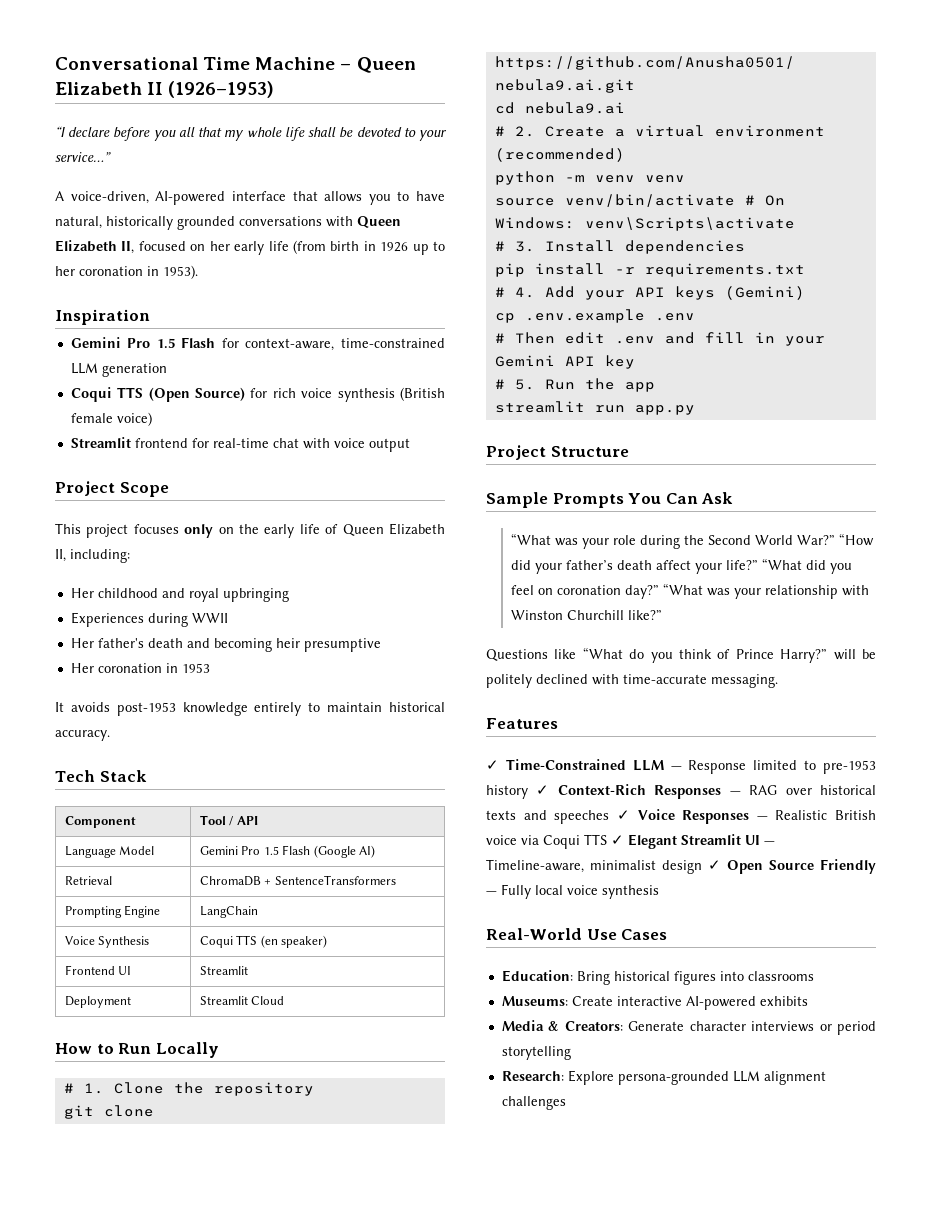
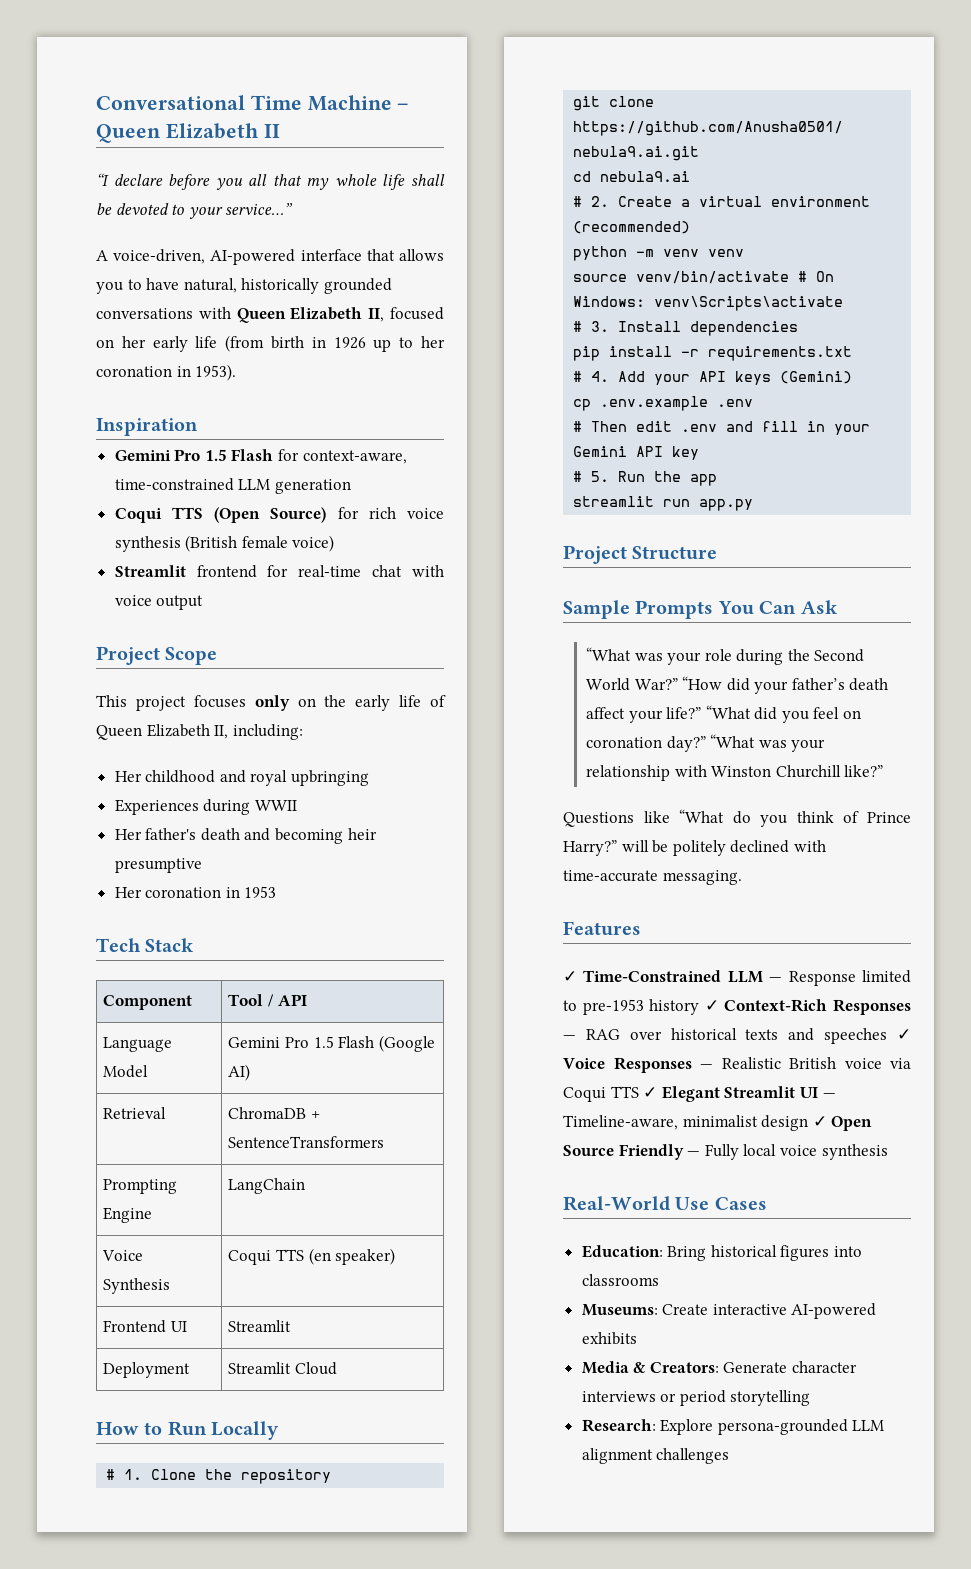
- Conversational Time Machine – Queen Elizabeth II (1926–1953)
+ Conversational Time Machine – Queen Elizabeth II
- It avoids post-1953 knowledge entirely to maintain historical accuracy.

